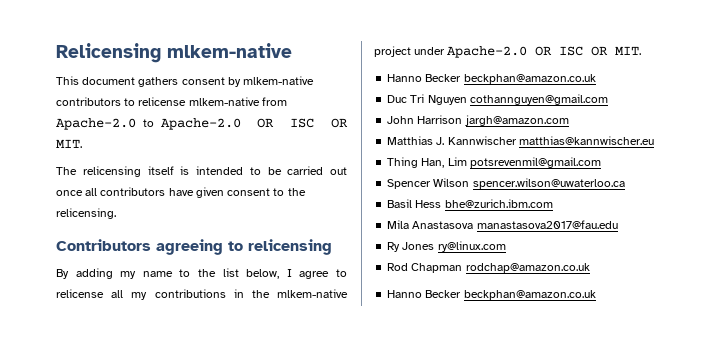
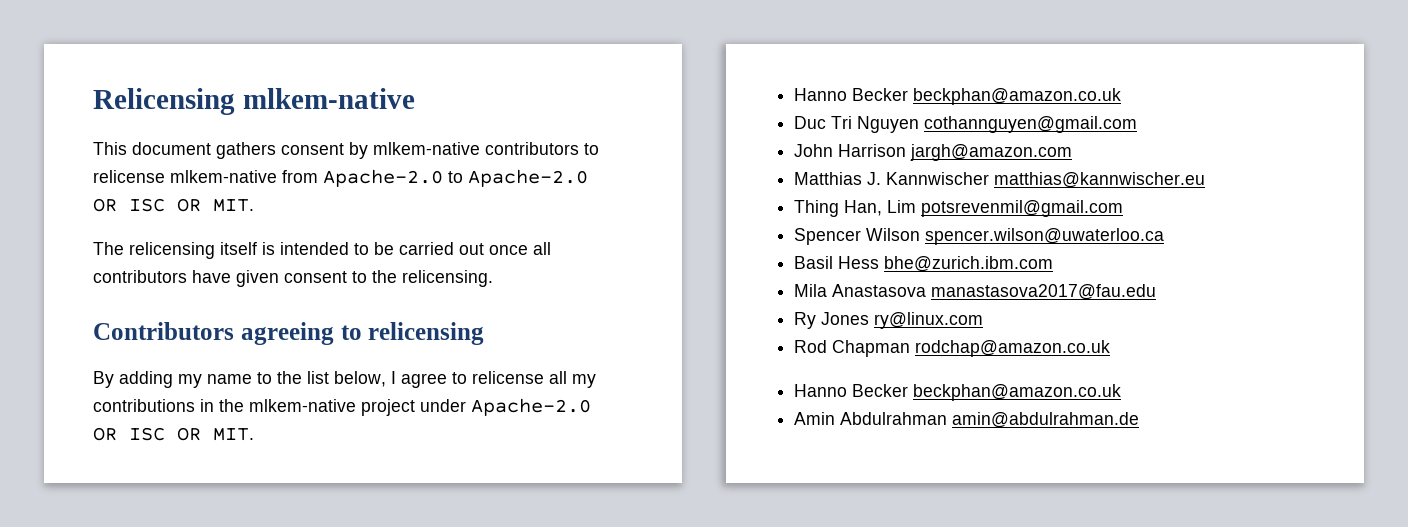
+ Amin Abdulrahman amin@abdulrahman.de

